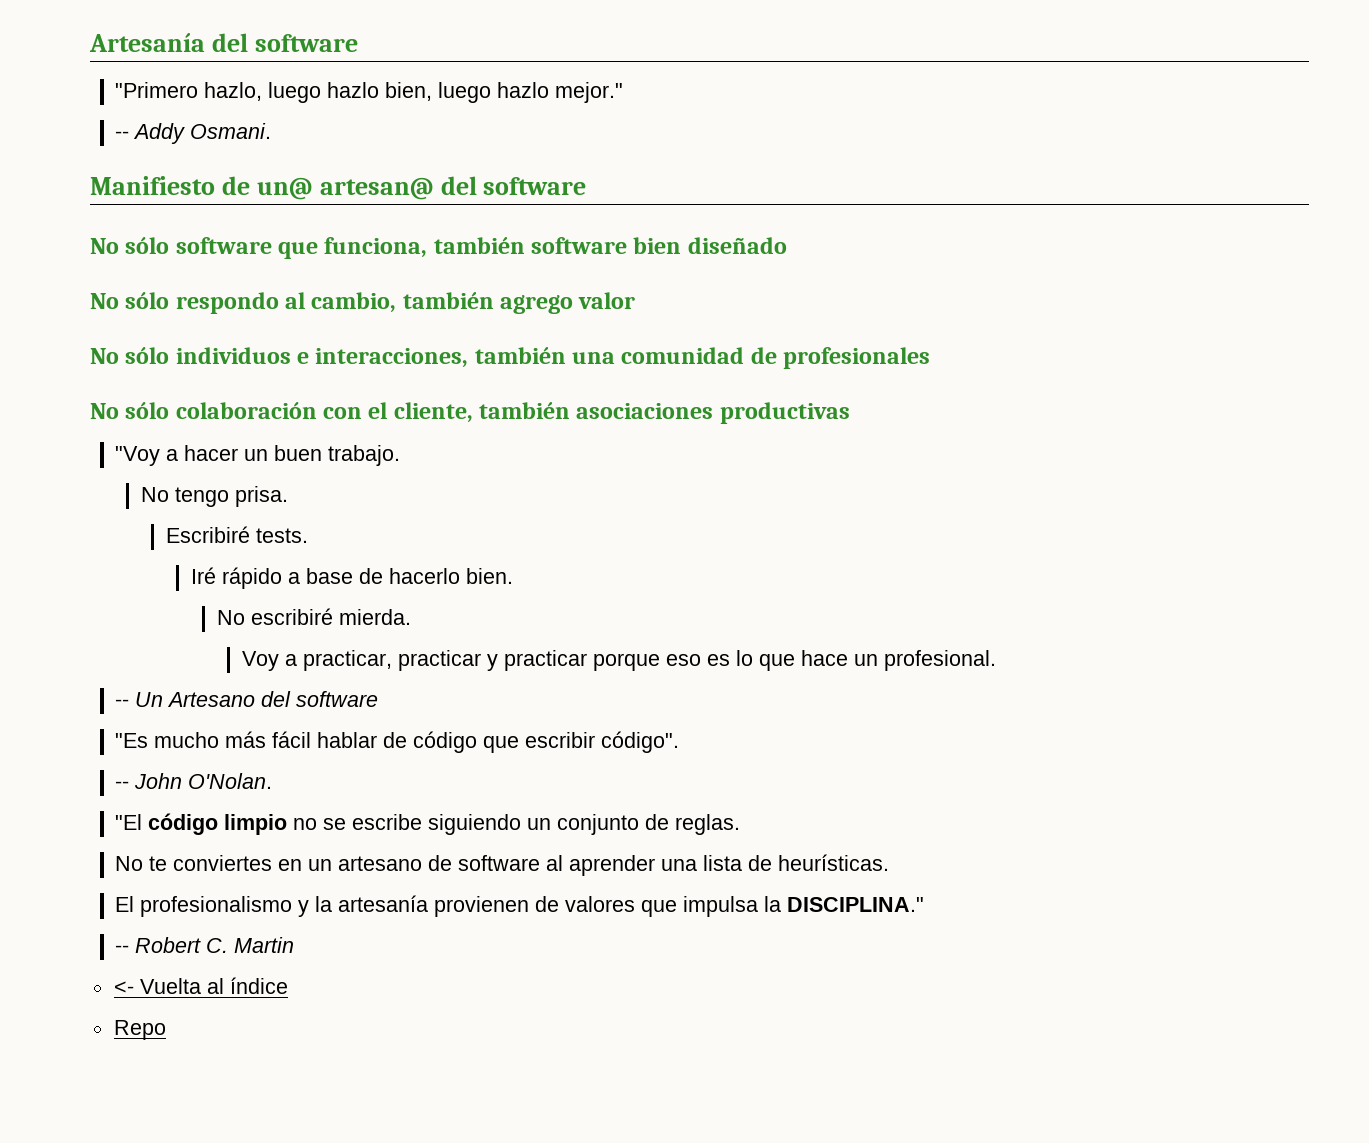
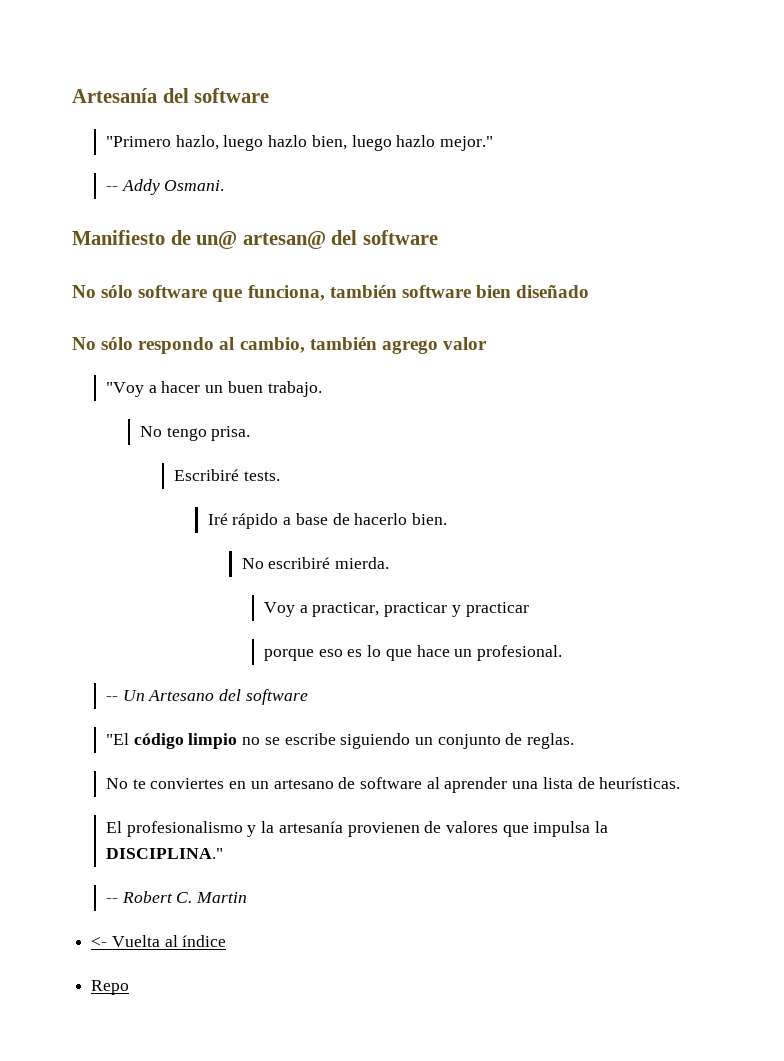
- No sólo individuos e interacciones, también una comunidad de profesionales
- No sólo colaboración con el cliente, también asociaciones productivas
- Voy a practicar, practicar y practicar porque eso es lo que hace un profesional.
+ Voy a practicar, practicar y practicar
+ porque eso es lo que hace un profesional.
- "Es mucho más fácil hablar de código que escribir código".
- -- John O'Nolan.

